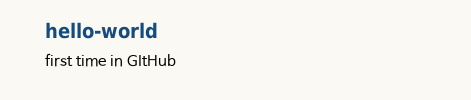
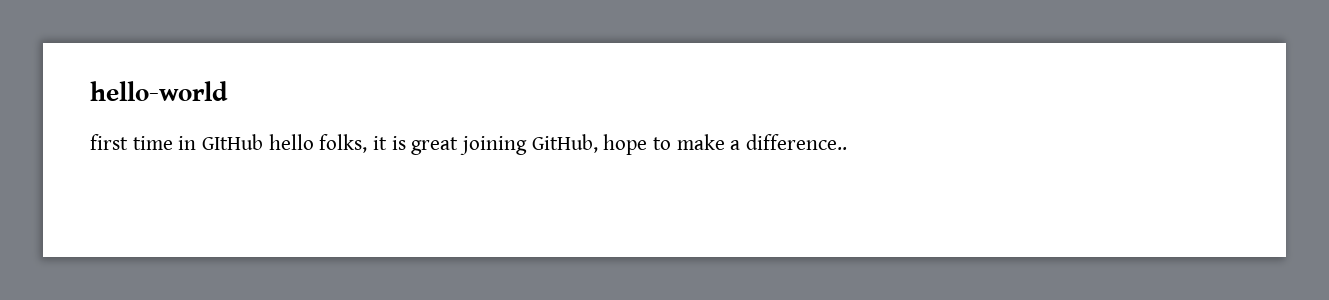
- first time in GItHub
+ first time in GItHub hello folks, it is great joining GitHub, hope to make a difference..

